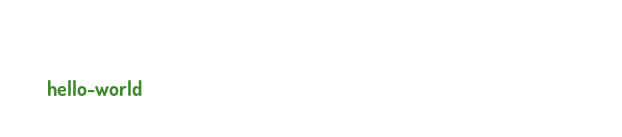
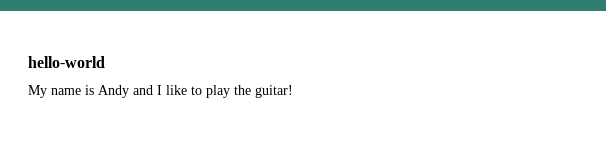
+ My name is Andy and I like to play the guitar!

